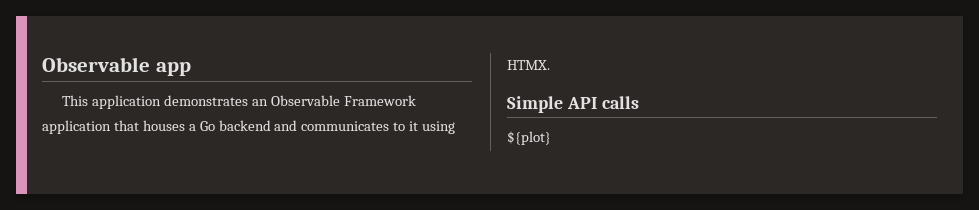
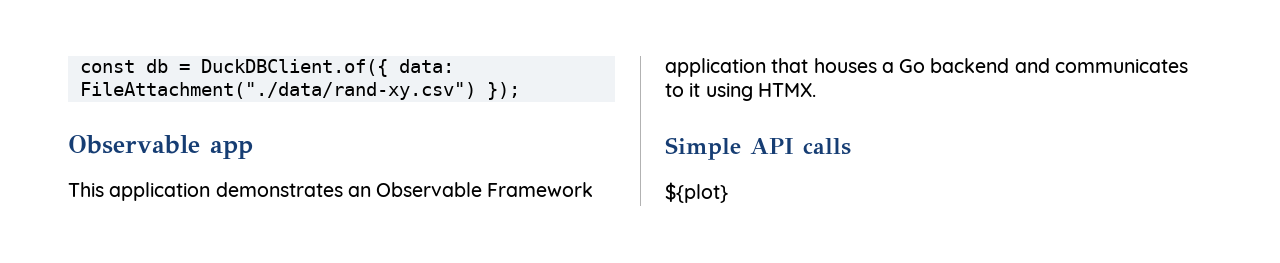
+ const db = DuckDBClient.of({ data: FileAttachment("./data/rand-xy.csv") });

